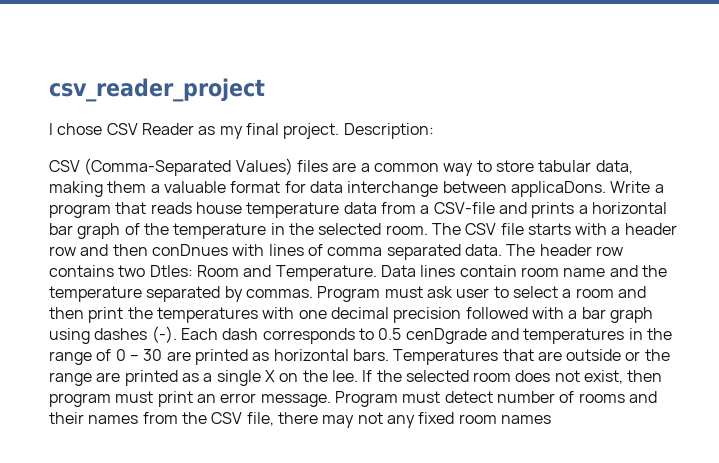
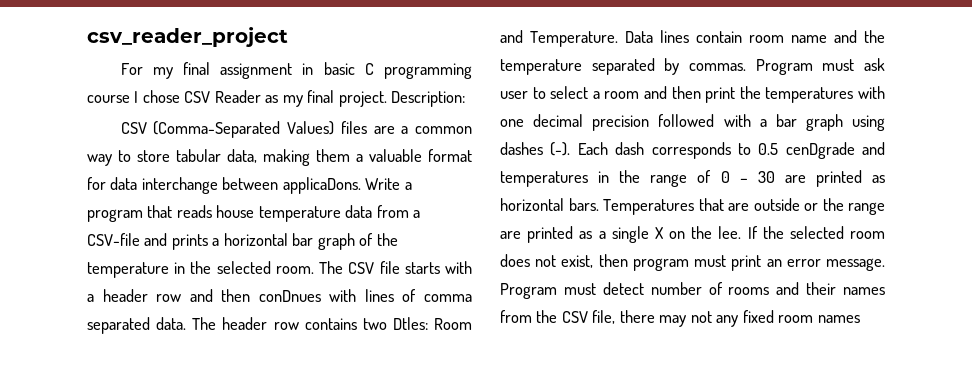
- I chose CSV Reader as my final project.
+ For my final assignment in basic C programming course I chose CSV Reader as my final project.

